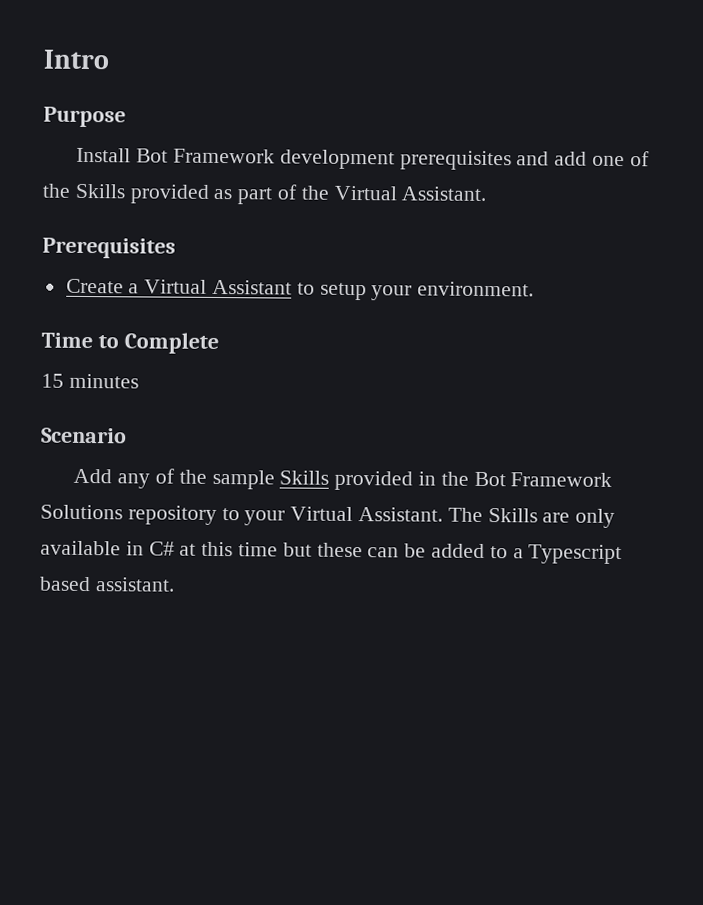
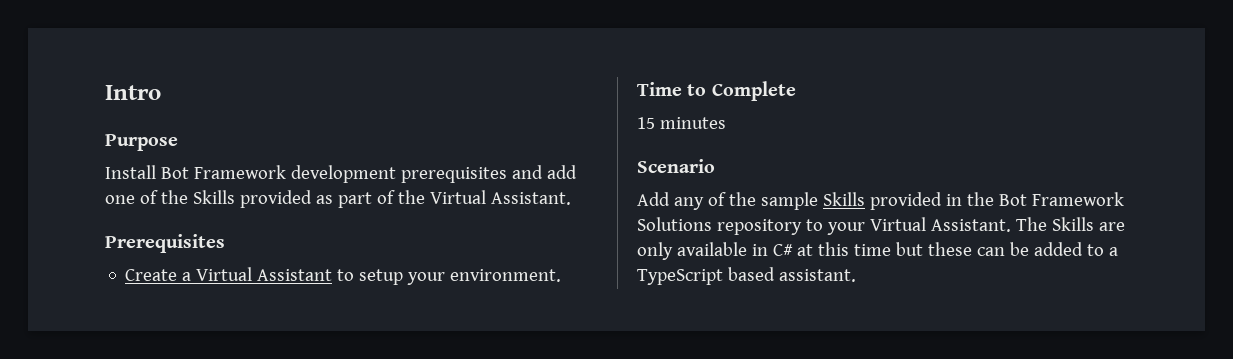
- The Skills are only available in C# at this time but these can be added to a Typescript based assistant.
+ The Skills are only available in C# at this time but these can be added to a TypeScript based assistant.

